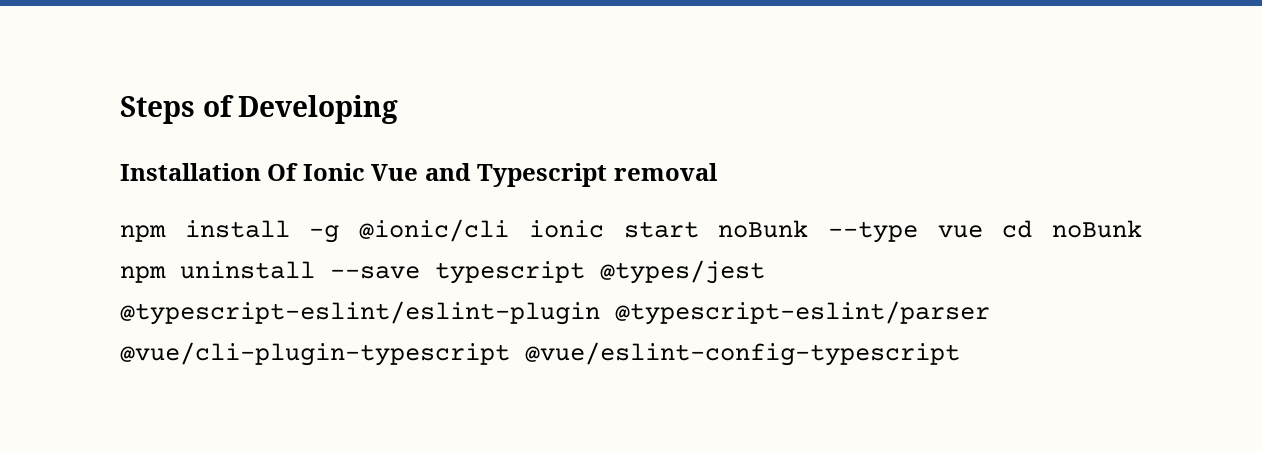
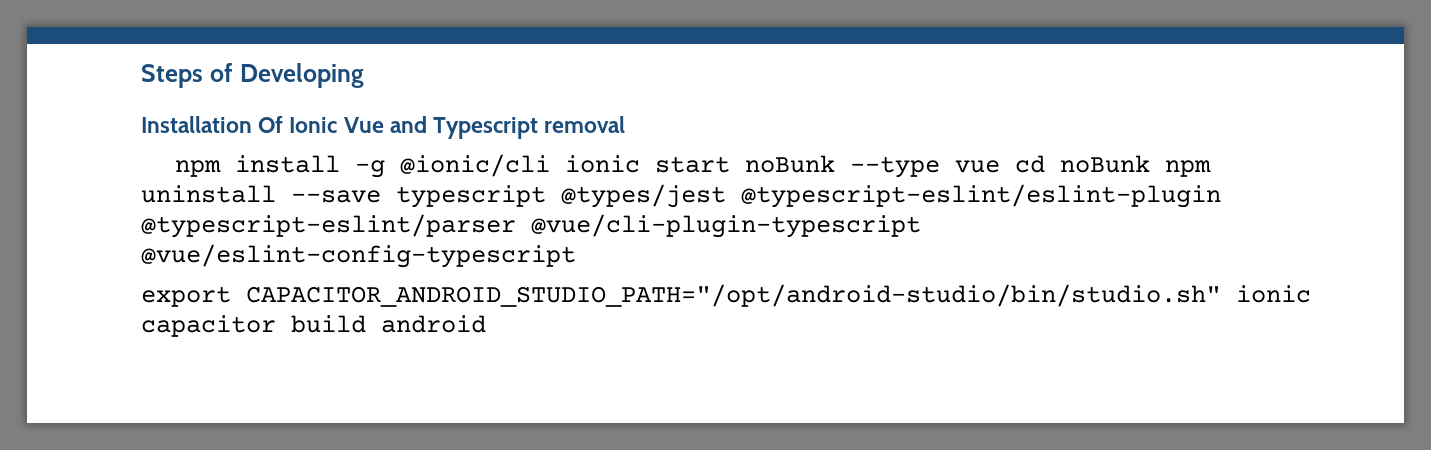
+ export CAPACITOR_ANDROID_STUDIO_PATH="/opt/android-studio/bin/studio.sh" ionic capacitor build android

